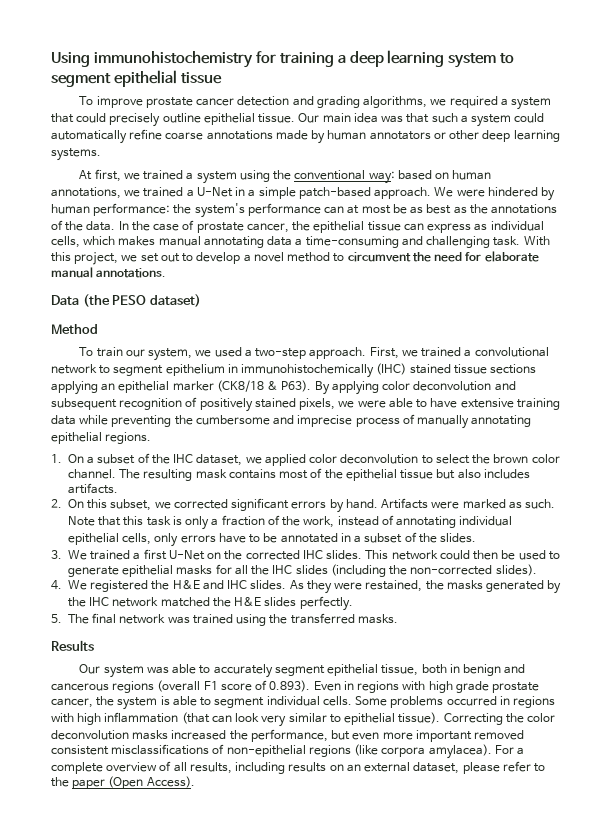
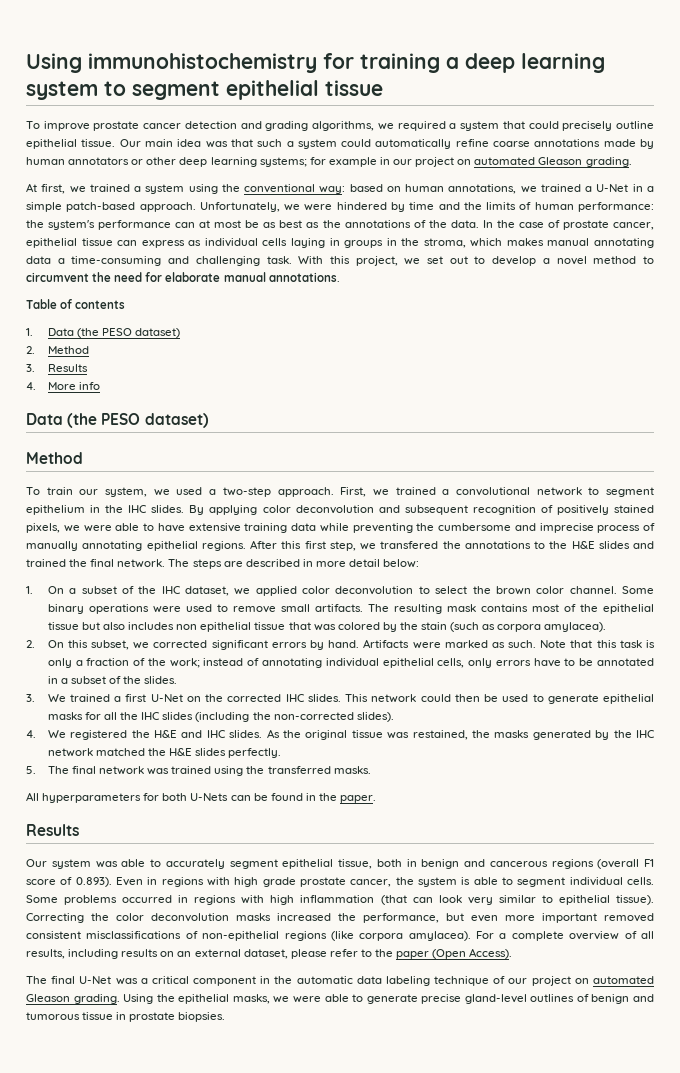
- Our main idea was that such a system could automatically refine coarse annotations made by human annotators or other deep learning systems.
+ Our main idea was that such a system could automatically refine coarse annotations made by human annotators or other deep learning systems; for example in our project on automated Gleason grading.
- We were hindered by human performance: the system's performance can at most be as best as the annotations of the data.
+ Unfortunately, we were hindered by time and the limits of human performance: the system's performance can at most be as best as the annotations of the data.
- In the case of prostate cancer, the epithelial tissue can express as individual cells, which makes manual annotating data a time-consuming and challenging task.
+ In the case of prostate cancer, epithelial tissue can express as individual cells laying in groups in the stroma, which makes manual annotating data a time-consuming and challenging task.
+ Table of contents
+ 1. Data (the PESO dataset)
+ 2. Method
+ 3. Results
+ 4. More info
- First, we trained a convolutional network to segment epithelium in immunohistochemically (IHC) stained tissue sections applying an epithelial marker (CK8/18 & P63).
+ First, we trained a convolutional network to segment epithelium in the IHC slides.
+ After this first step, we transfered the annotations to the H&E slides and trained the final network. The steps are described in more detail below:
+ Some binary operations were used to remove small artifacts.
- The resulting mask contains most of the epithelial tissue but also includes artifacts.
+ The resulting mask contains most of the epithelial tissue but also includes non epithelial tissue that was colored by the stain (such as corpora amylacea).
- Note that this task is only a fraction of the work, instead of annotating individual epithelial cells, only errors have to be annotated in a subset of the slides.
+ Note that this task is only a fraction of the work; instead of annotating individual epithelial cells, only errors have to be annotated in a subset of the slides.
- As they were restained, the masks generated by the IHC network matched the H&E slides perfectly.
+ As the original tissue was restained, the masks generated by the IHC network matched the H&E slides perfectly.
+ All hyperparameters for both U-Nets can be found in the paper.
+ The final U-Net was a critical component in the automatic data labeling technique of our project on automated Gleason grading. Using the epithelial masks, we were able to generate precise gland-level outlines of benign and tumorous tissue in prostate biopsies.

